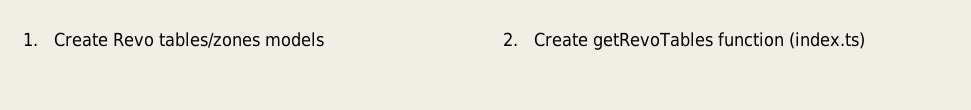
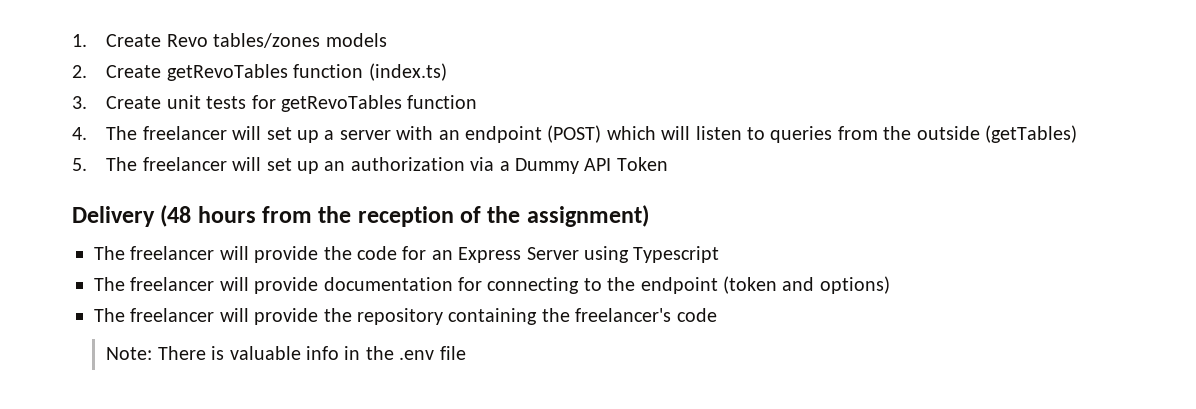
+ 3. Create unit tests for getRevoTables function
+ 4. The freelancer will set up a server with an endpoint (POST) which will listen to queries from the outside (getTables)
+ 5. The freelancer will set up an authorization via a Dummy API Token
+ Delivery (48 hours from the reception of the assignment)
+ The freelancer will provide the code for an Express Server using Typescript
+ The freelancer will provide documentation for connecting to the endpoint (token and options)
+ The freelancer will provide the repository containing the freelancer's code
+ Note: There is valuable info in the .env file

